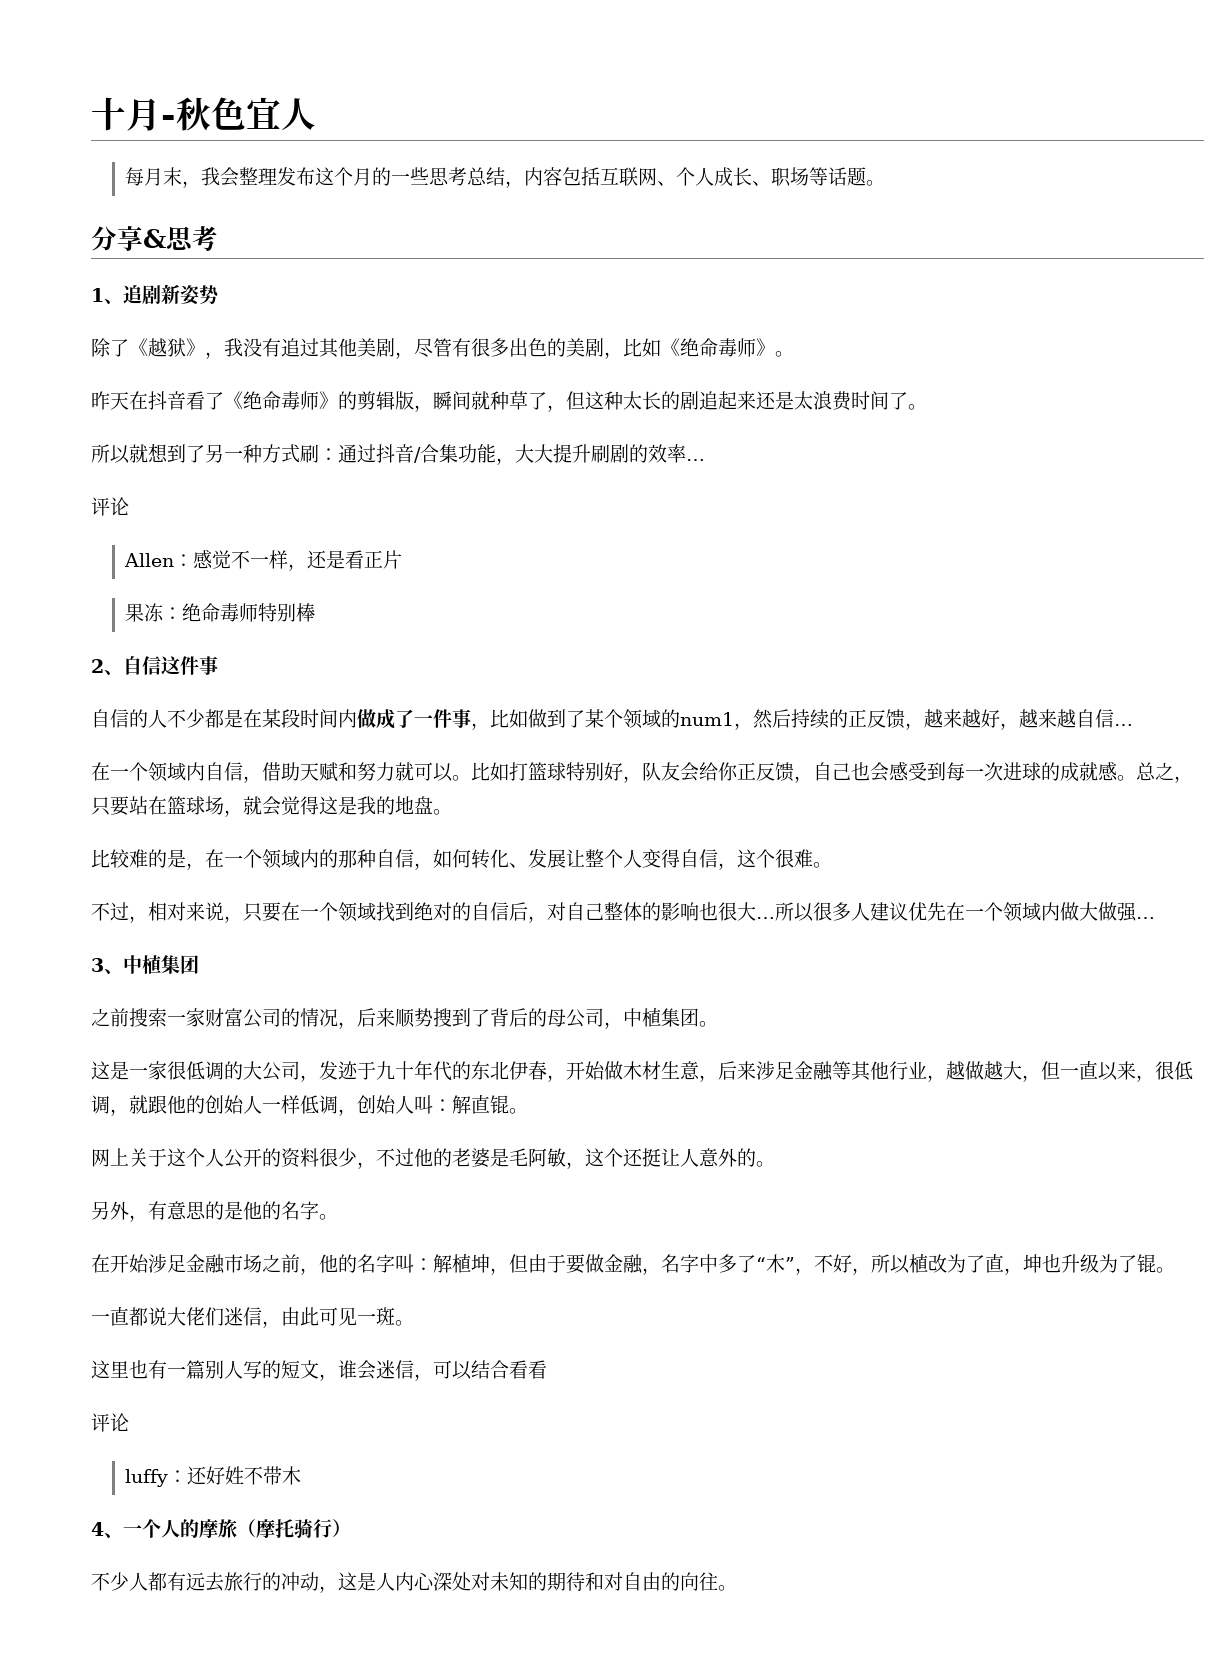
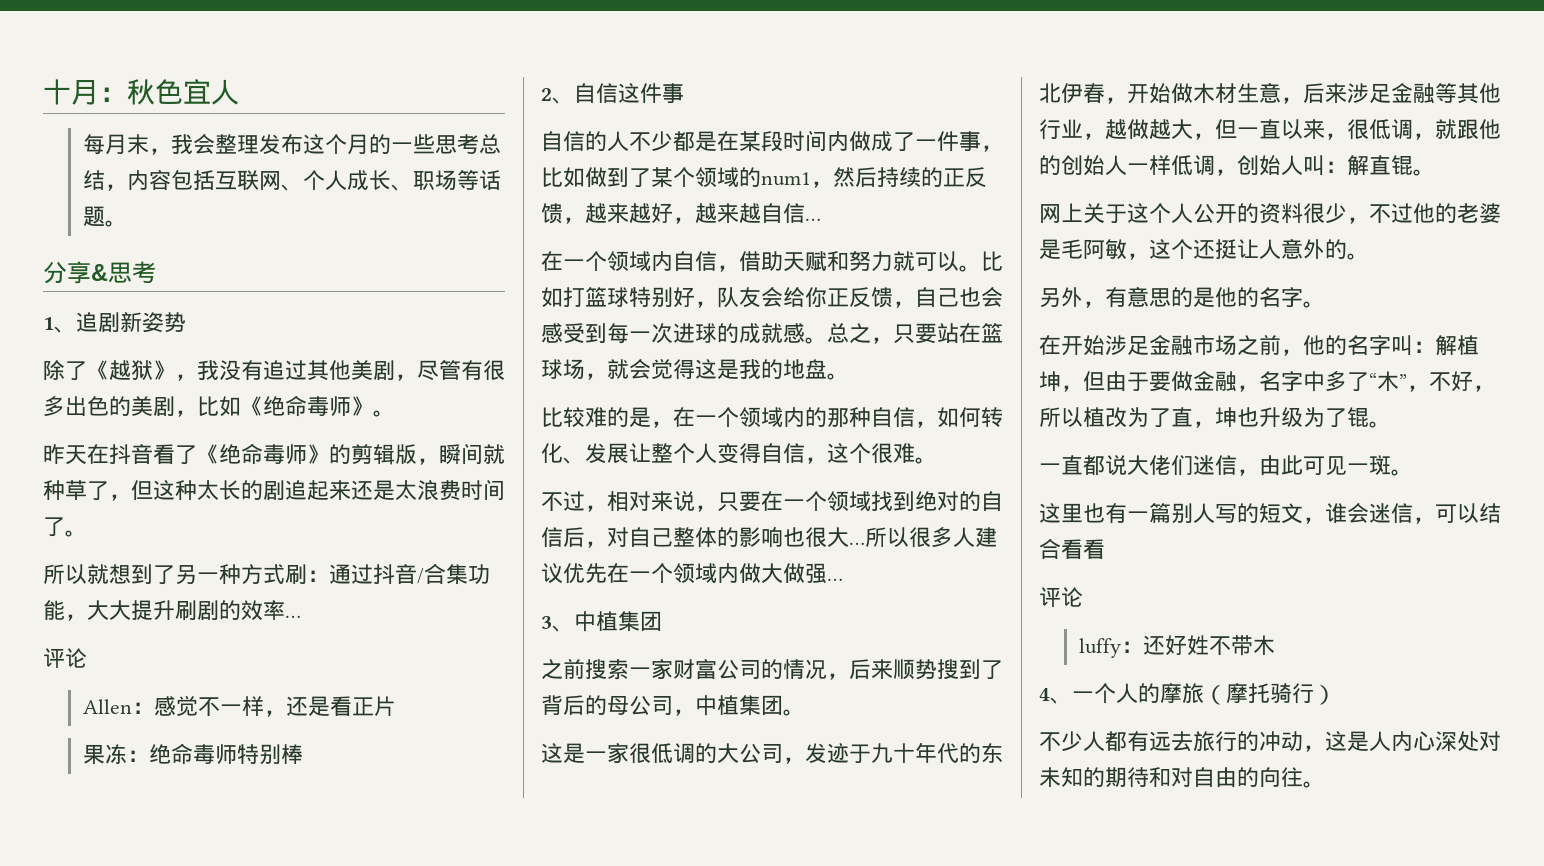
- 十月-秋色宜人
+ 十月：秋色宜人

